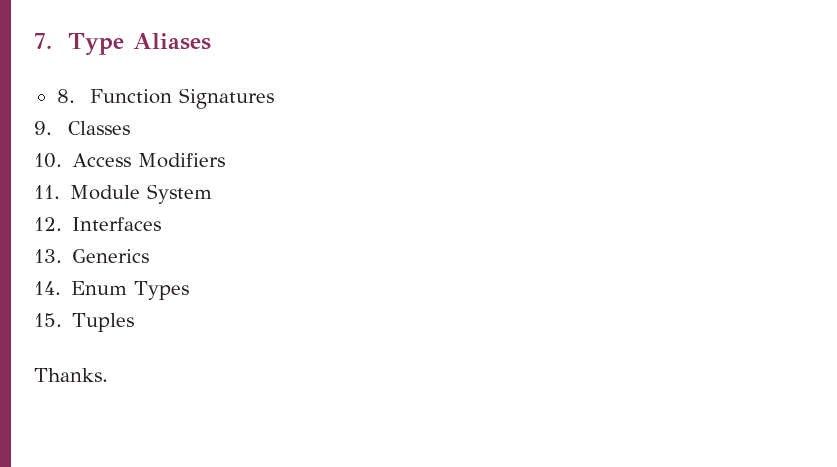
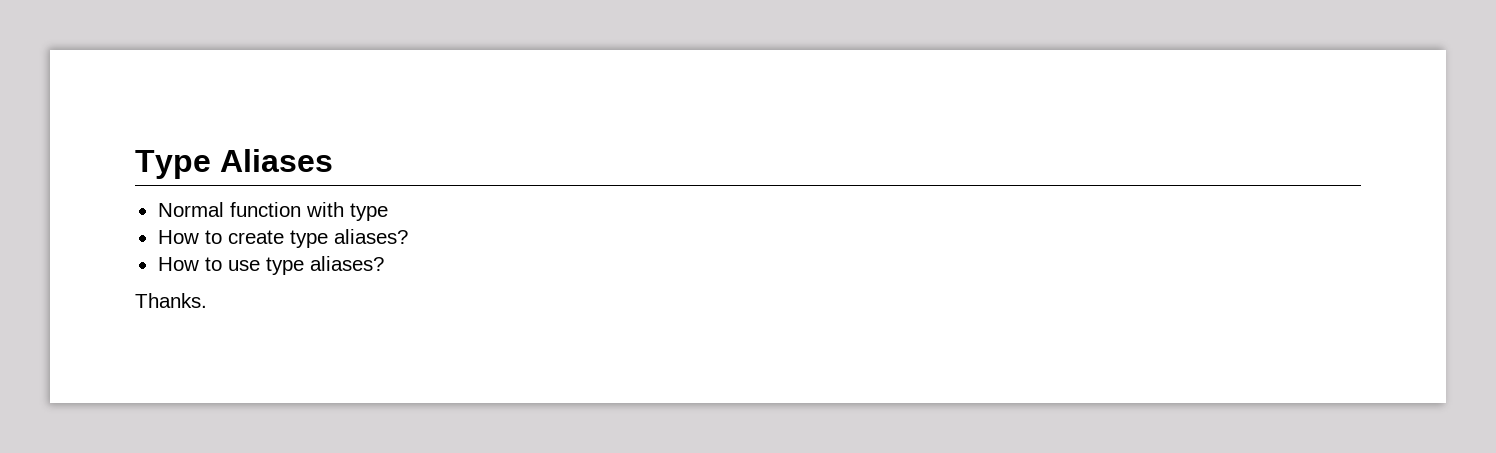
- 7. Type Aliases
+ Type Aliases
- 8. Function Signatures
- 9. Classes
- 10. Access Modifiers
- 11. Module System
- 12. Interfaces
- 13. Generics
- 14. Enum Types
- 15. Tuples
+ Normal function with type
+ How to create type aliases?
+ How to use type aliases?

